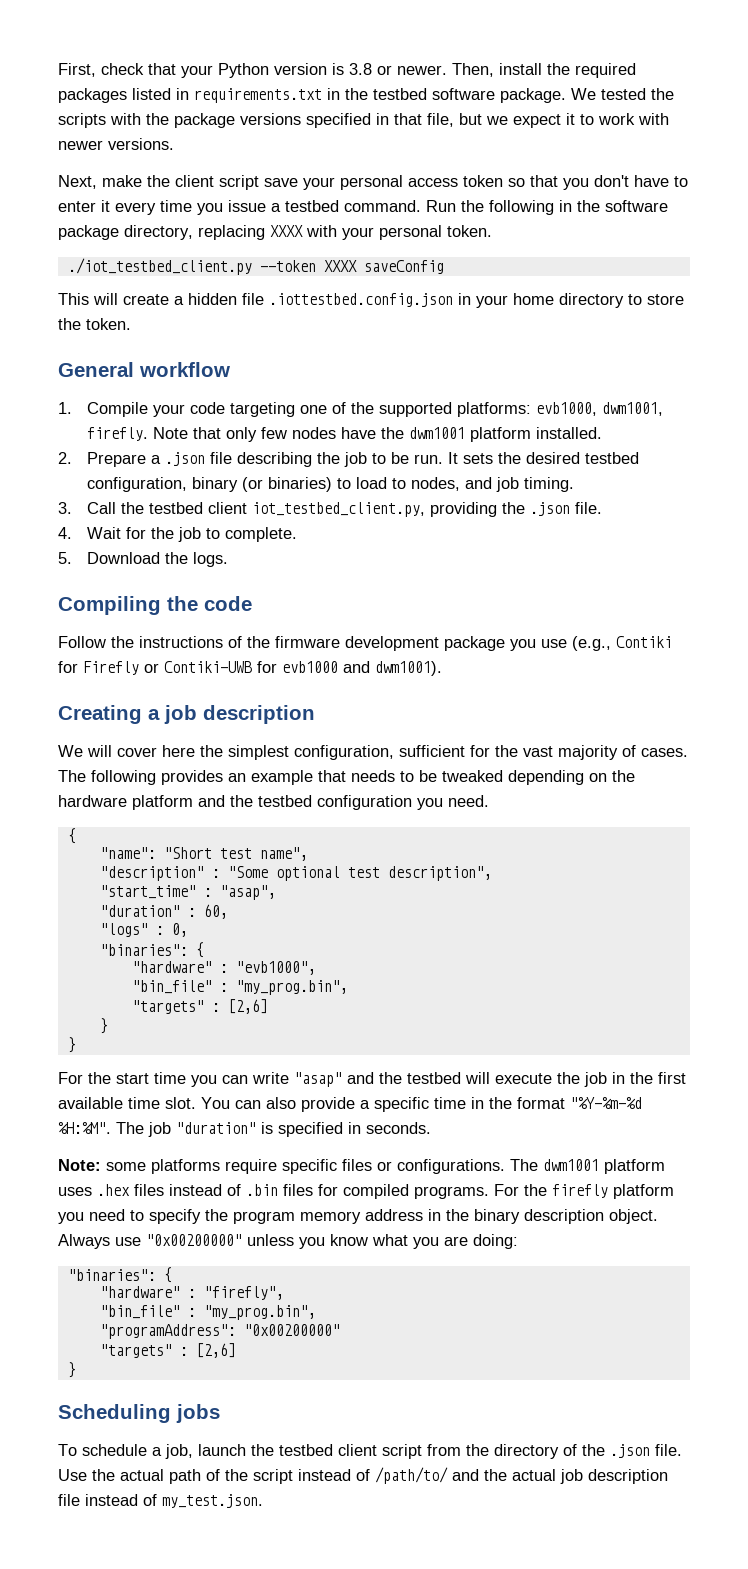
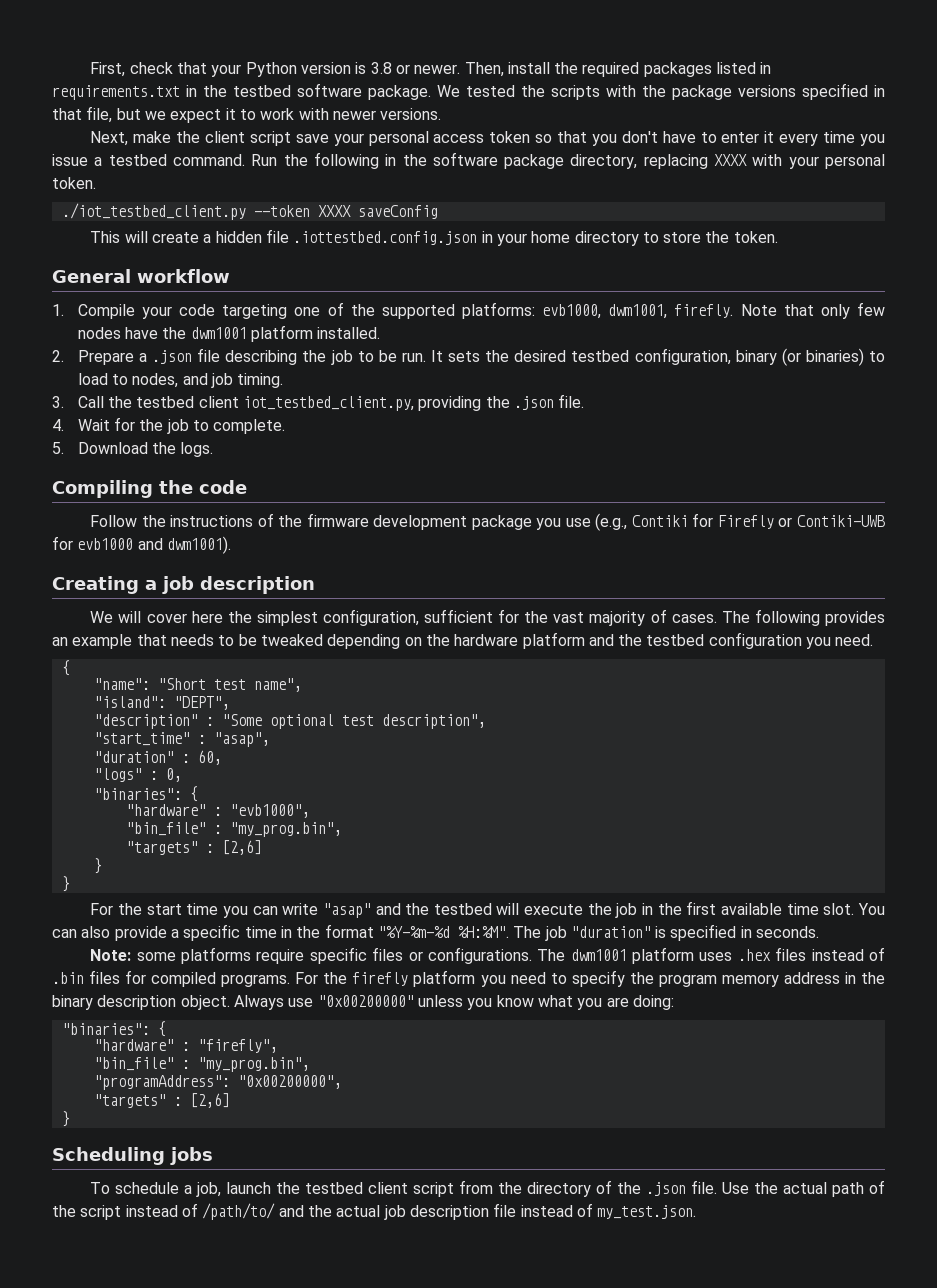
+ "island": "DEPT",
- "programAddress": "0x00200000"
+ "programAddress": "0x00200000",

